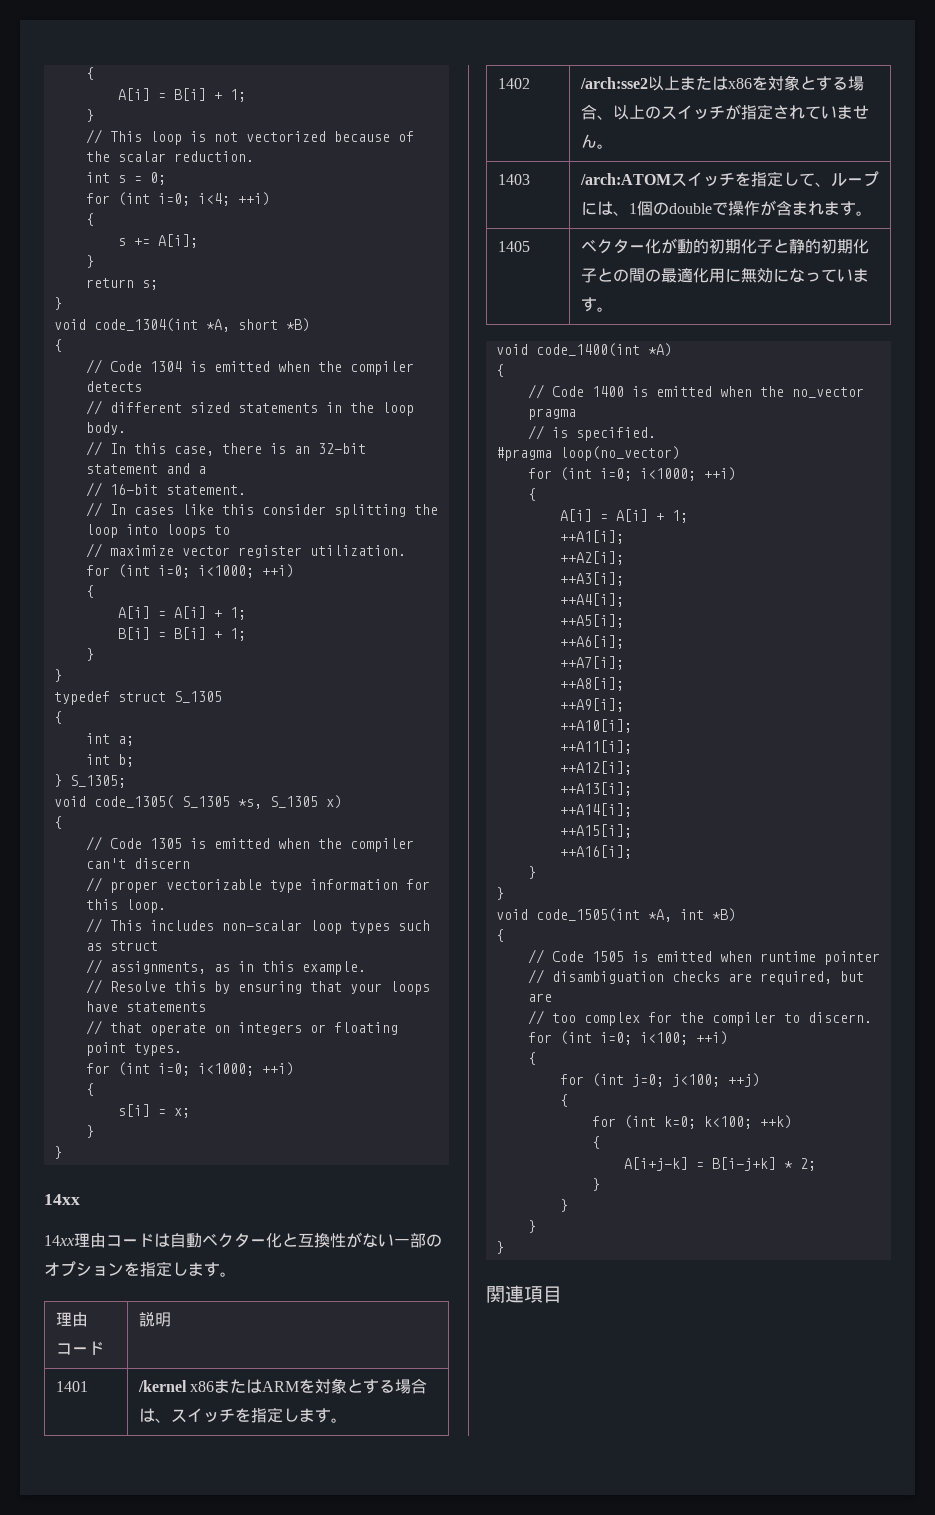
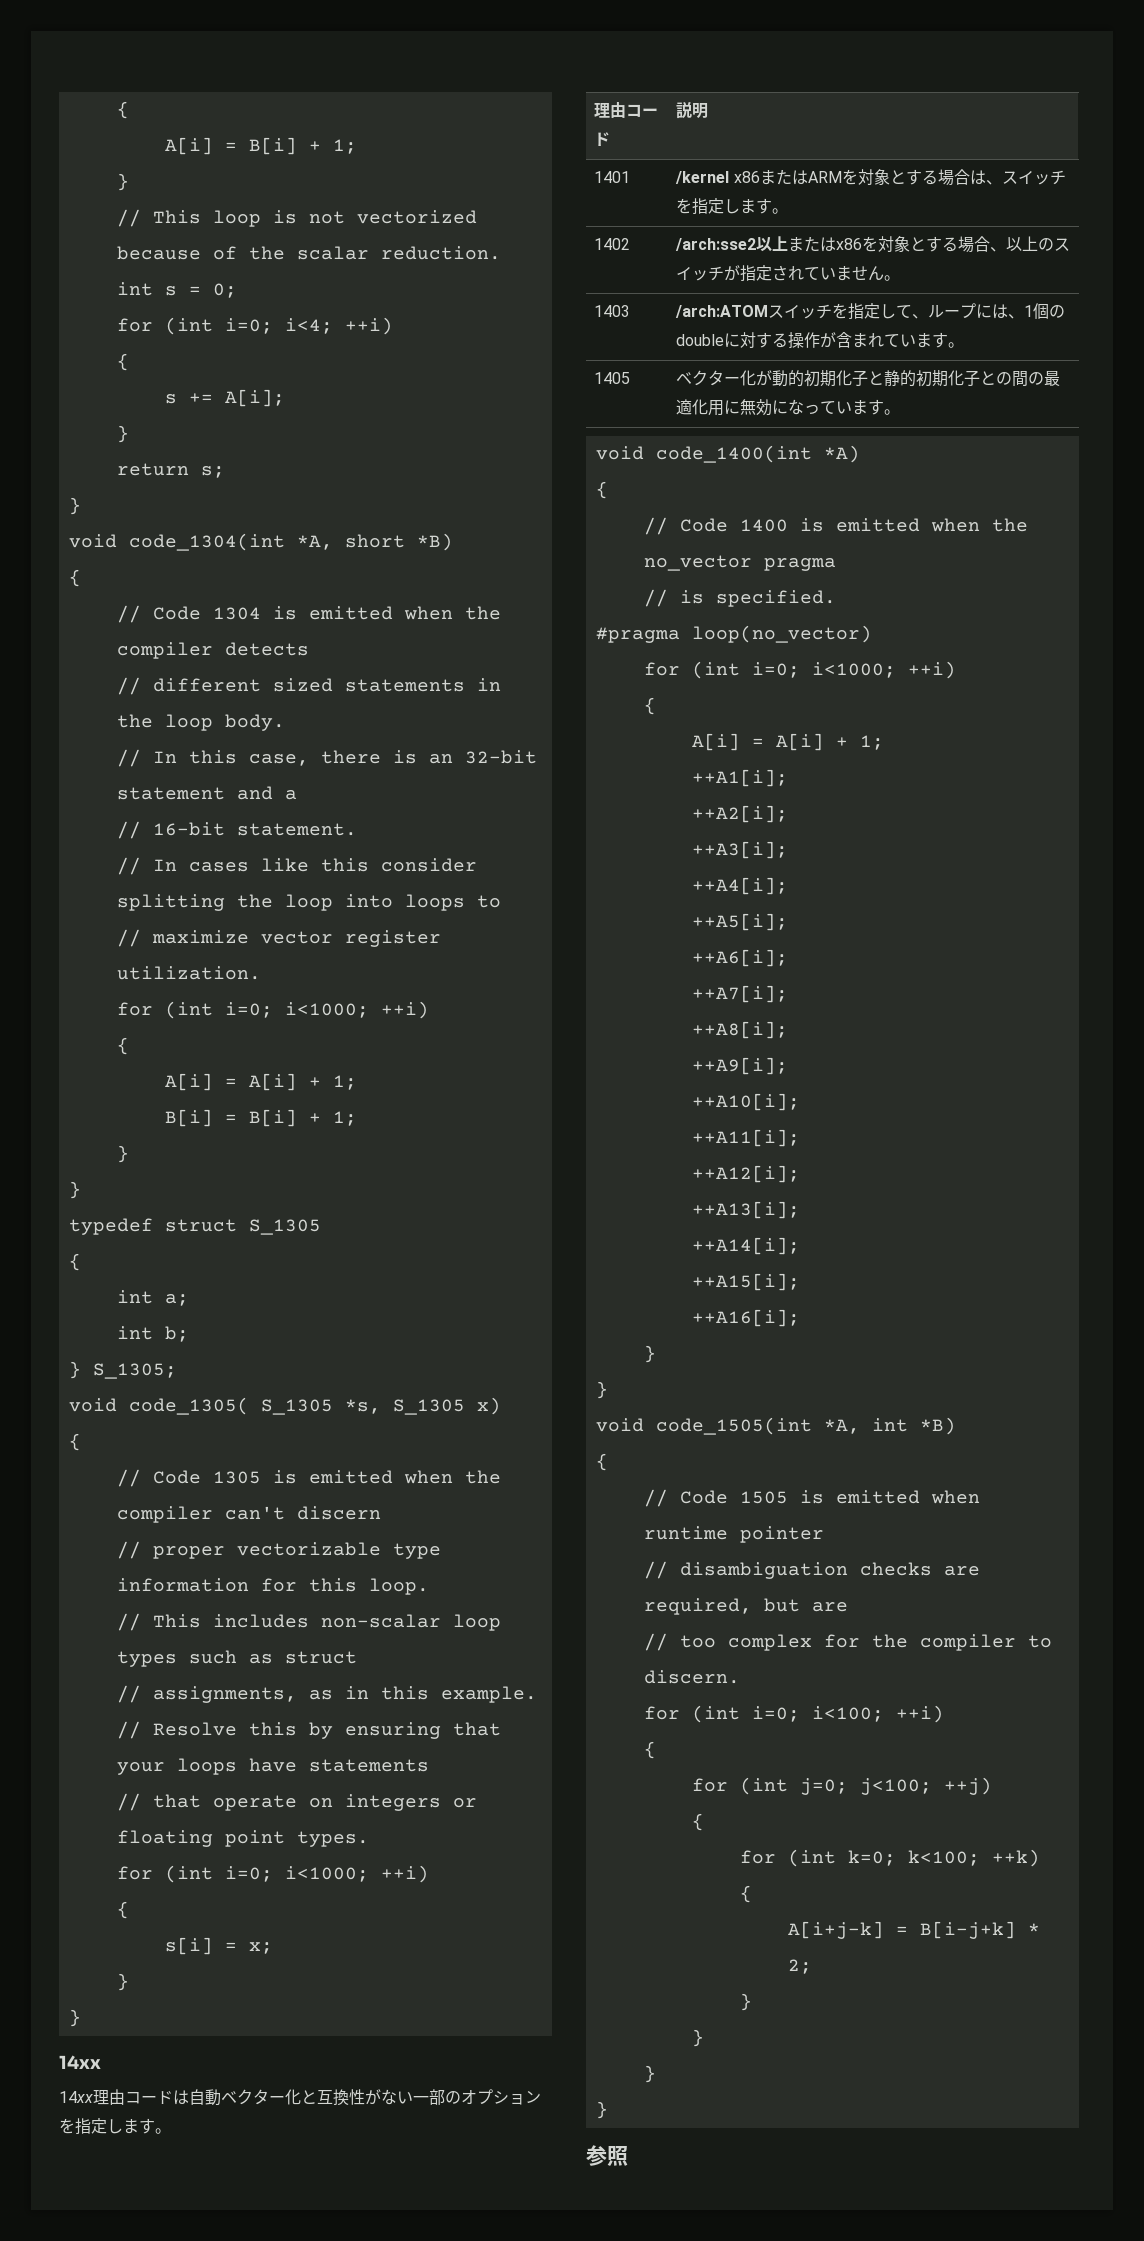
- 1403 | /arch:ATOMスイッチを指定して、ループには、1個のdoubleで操作が含まれます。
+ 1403 | /arch:ATOMスイッチを指定して、ループには、1個のdoubleに対する操作が含まれています。
- 関連項目
+ 参照

